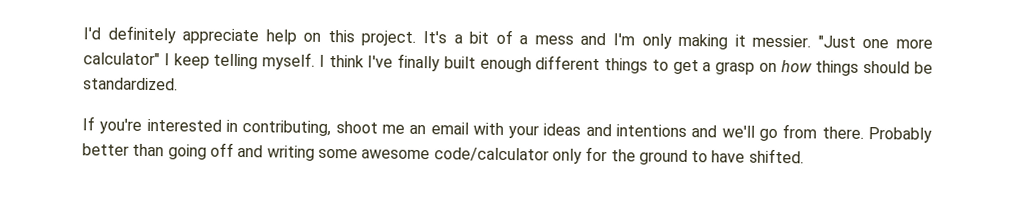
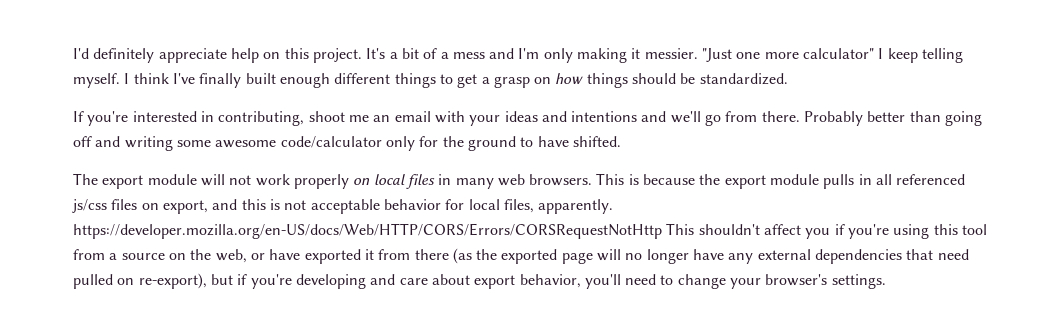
+ The export module will not work properly on local files in many web browsers. This is because the export module pulls in all referenced js/css files on export, and this is not acceptable behavior for local files, apparently. https://developer.mozilla.org/en-US/docs/Web/HTTP/CORS/Errors/CORSRequestNotHttp This shouldn't affect you if you're using this tool from a source on the web, or have exported it from there (as the exported page will no longer have any external dependencies that need pulled on re-export), but if you're developing and care about export behavior, you'll need to change your browser's settings.

